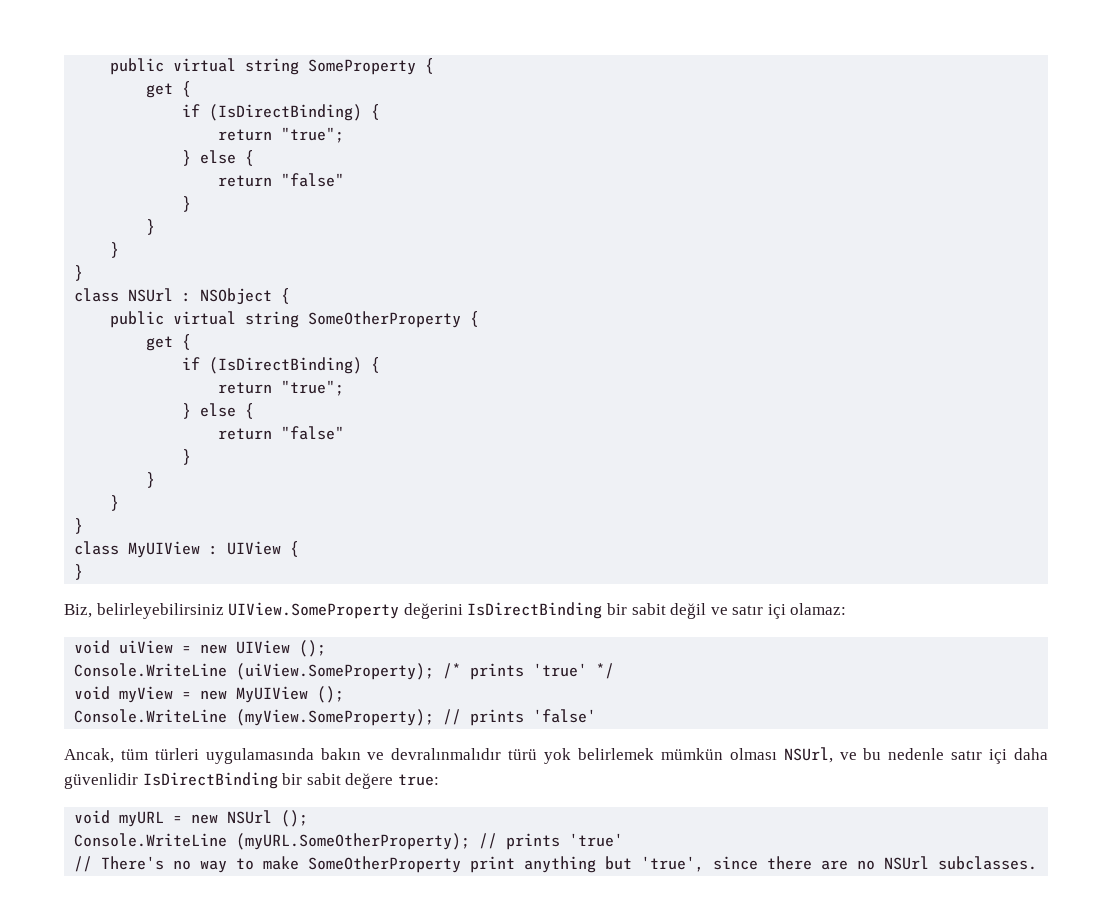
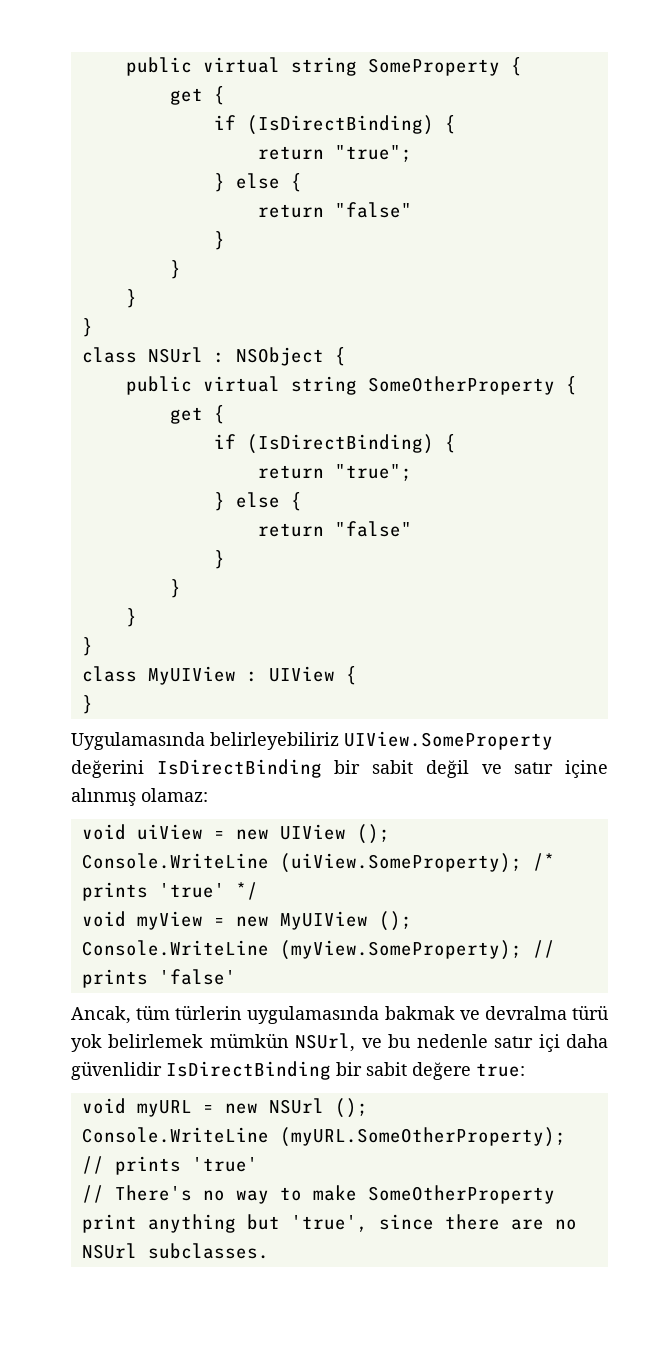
- Biz, belirleyebilirsiniz UIView.SomeProperty değerini IsDirectBinding bir sabit değil ve satır içi olamaz:
+ Uygulamasında belirleyebiliriz UIView.SomeProperty değerini IsDirectBinding bir sabit değil ve satır içine alınmış olamaz:
- Ancak, tüm türleri uygulamasında bakın ve devralınmalıdır türü yok belirlemek mümkün olması NSUrl, ve bu nedenle satır içi daha güvenlidir IsDirectBinding bir sabit değere true:
+ Ancak, tüm türlerin uygulamasında bakmak ve devralma türü yok belirlemek mümkün NSUrl, ve bu nedenle satır içi daha güvenlidir IsDirectBinding bir sabit değere true:

